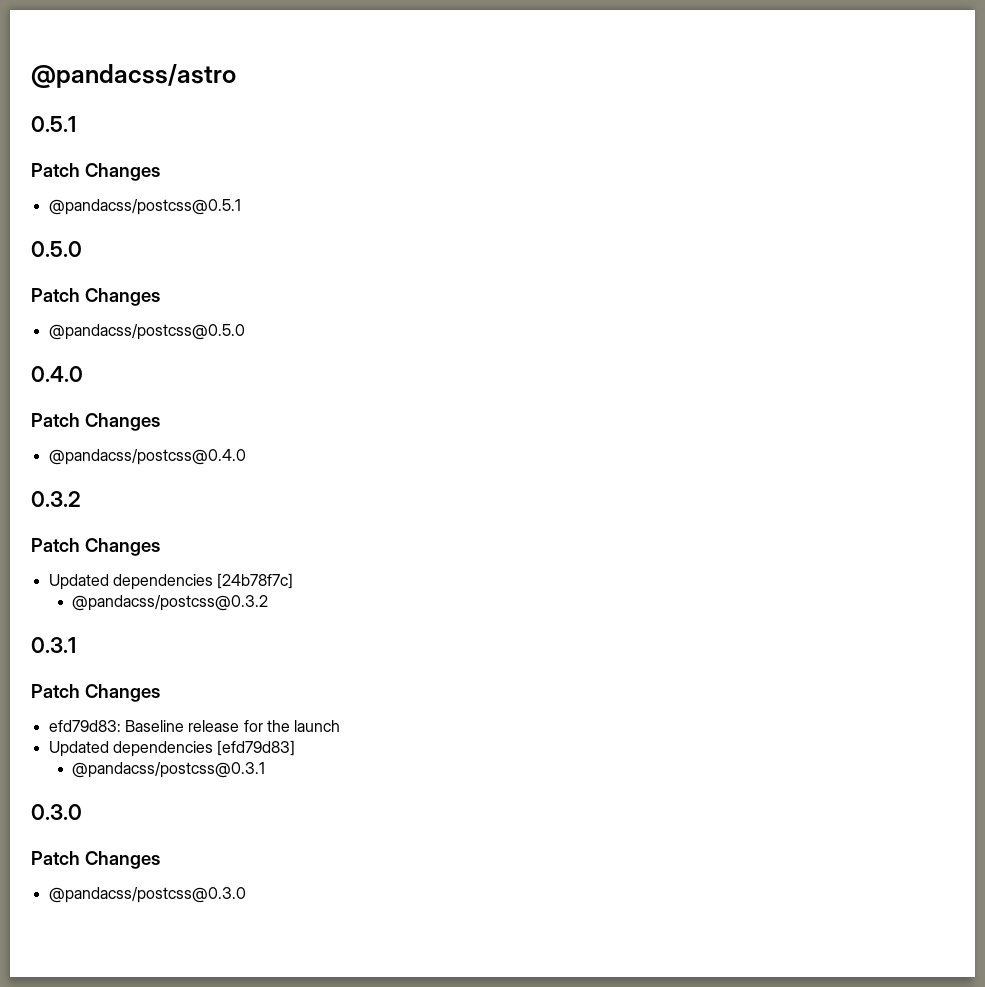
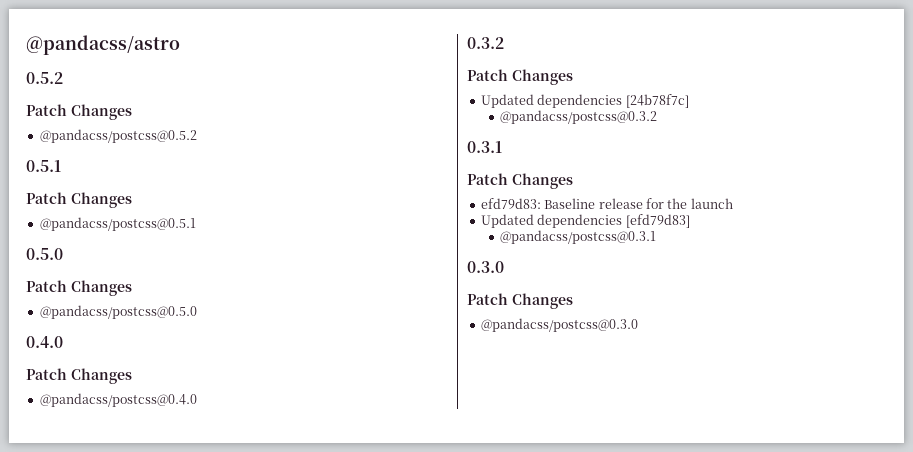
+ 0.5.2
+ Patch Changes
+ @pandacss/postcss@0.5.2

